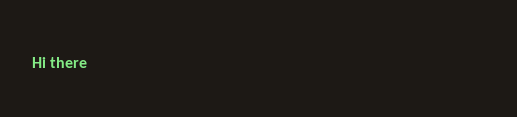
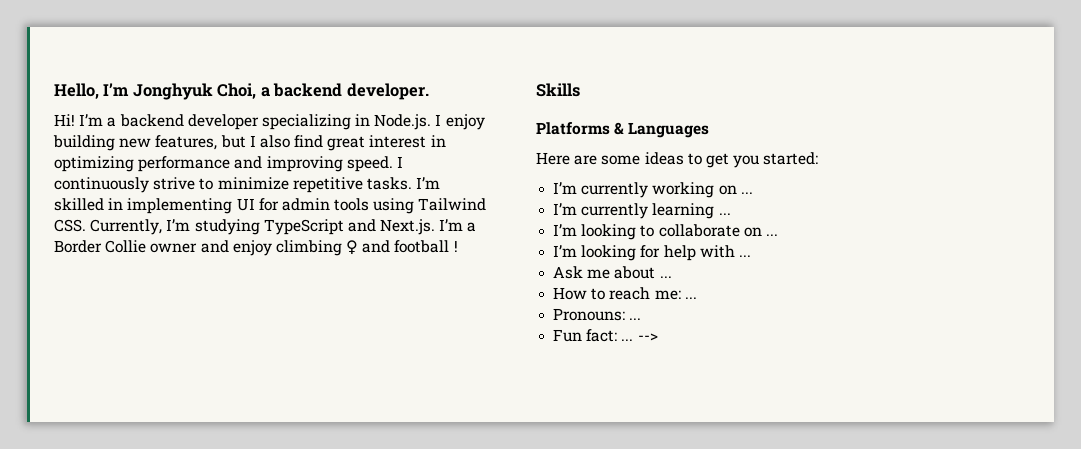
- Hi there
+ Hello, I’m Jonghyuk Choi, a backend developer.
+ Hi! I’m a backend developer specializing in Node.js. I enjoy building new features, but I also find great interest in optimizing performance and improving speed. I continuously strive to minimize repetitive tasks. I’m skilled in implementing UI for admin tools using Tailwind CSS. Currently, I’m studying TypeScript and Next.js. I’m a Border Collie owner and enjoy climbing ♀ and football !
+ Skills
+ Platforms & Languages
+ Here are some ideas to get you started:
+ I’m currently working on ...
+ I’m currently learning ...
+ I’m looking to collaborate on ...
+ I’m looking for help with ...
+ Ask me about ...
+ How to reach me: ...
+ Pronouns: ...
+ Fun fact: ... -->

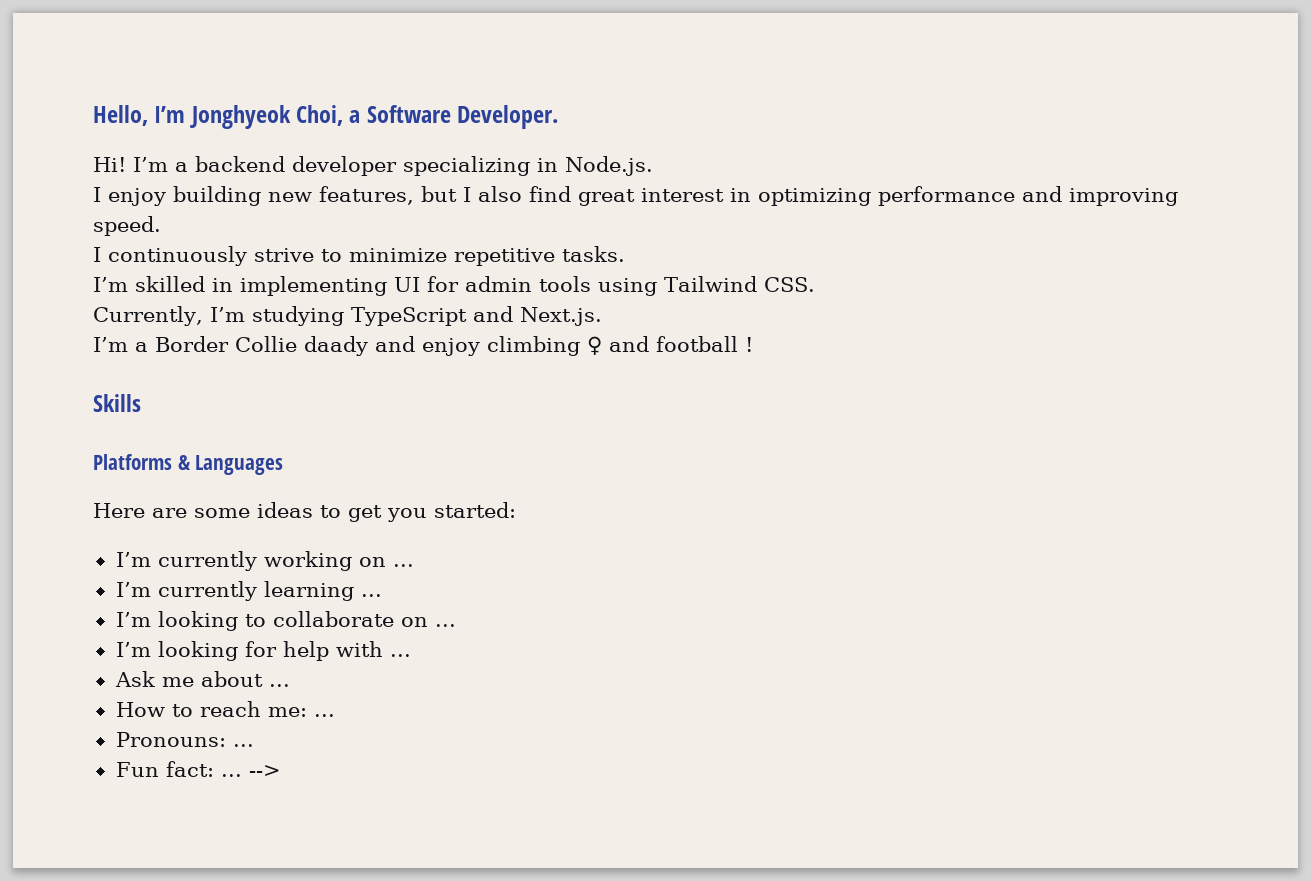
- Hello, I’m Jonghyuk Choi, a backend developer.
+ Hello, I’m Jonghyeok Choi, a Software Developer.
- I’m a backend developer specializing in Node.js. I enjoy building new features, but I also find great interest in optimizing performance and improving speed. I continuously strive to minimize repetitive tasks. I’m skilled in implementing UI for admin tools using Tailwind CSS. Currently, I’m studying TypeScript and Next.js. I’m a Border Collie owner and enjoy climbing ♀ and football !
+ I’m a backend developer specializing in Node.js.
+ I enjoy building new features, but I also find great interest in optimizing performance and improving speed.
+ I continuously strive to minimize repetitive tasks.
+ I’m skilled in implementing UI for admin tools using Tailwind CSS.
+ Currently, I’m studying TypeScript and Next.js.
+ I’m a Border Collie daady and enjoy climbing ♀ and football !

